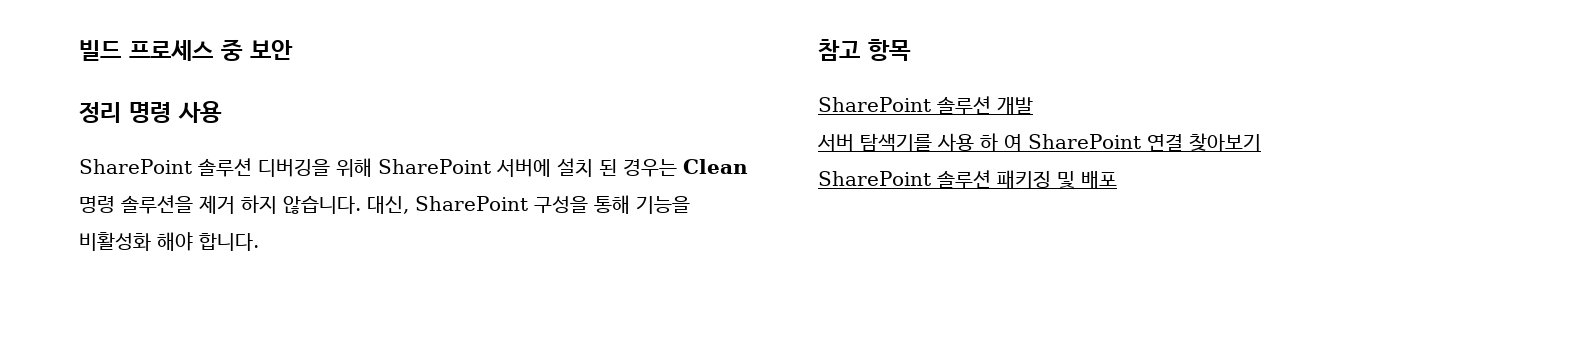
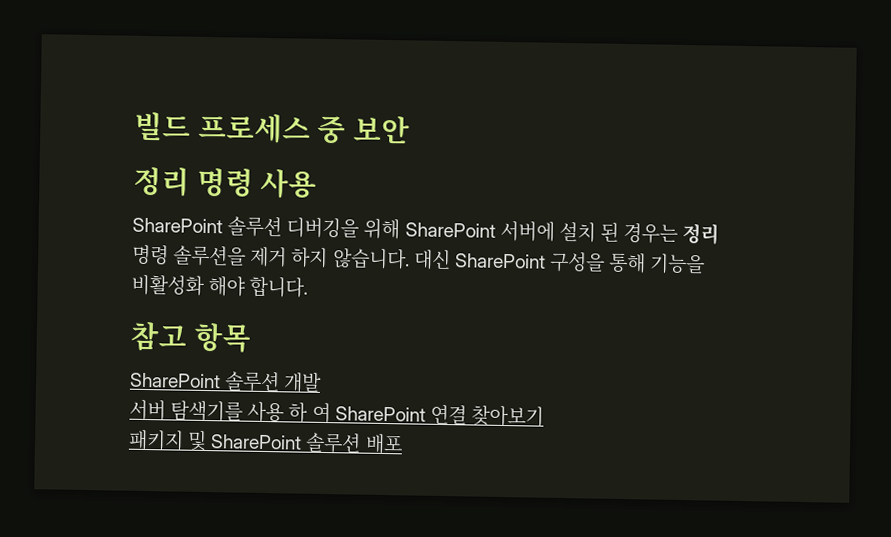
- SharePoint 솔루션 디버깅을 위해 SharePoint 서버에 설치 된 경우는 Clean 명령 솔루션을 제거 하지 않습니다.
+ SharePoint 솔루션 디버깅을 위해 SharePoint 서버에 설치 된 경우는 정리 명령 솔루션을 제거 하지 않습니다.
- 대신, SharePoint 구성을 통해 기능을 비활성화 해야 합니다.
+ 대신 SharePoint 구성을 통해 기능을 비활성화 해야 합니다.
- SharePoint 솔루션 패키징 및 배포
+ 패키지 및 SharePoint 솔루션 배포

